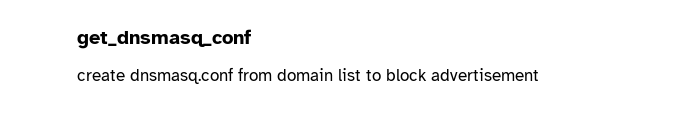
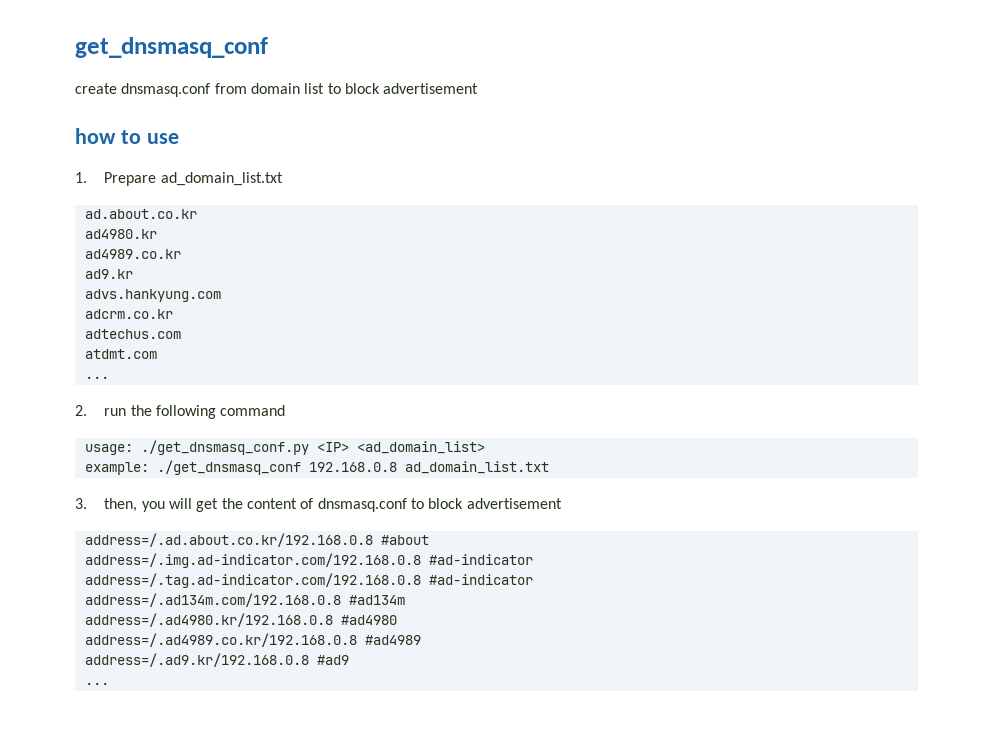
+ how to use
+ 1. Prepare ad_domain_list.txt
+ ad.about.co.kr
+ ad4980.kr
+ ad4989.co.kr
+ ad9.kr
+ advs.hankyung.com
+ adcrm.co.kr
+ adtechus.com
+ atdmt.com
+ ...
+ 2. run the following command
+ usage: ./get_dnsmasq_conf.py <IP> <ad_domain_list>
+ example: ./get_dnsmasq_conf 192.168.0.8 ad_domain_list.txt
+ 3. then, you will get the content of dnsmasq.conf to block advertisement
+ address=/.ad.about.co.kr/192.168.0.8 #about
+ address=/.img.ad-indicator.com/192.168.0.8 #ad-indicator
+ address=/.tag.ad-indicator.com/192.168.0.8 #ad-indicator
+ address=/.ad134m.com/192.168.0.8 #ad134m
+ address=/.ad4980.kr/192.168.0.8 #ad4980
+ address=/.ad4989.co.kr/192.168.0.8 #ad4989
+ address=/.ad9.kr/192.168.0.8 #ad9
+ ...

